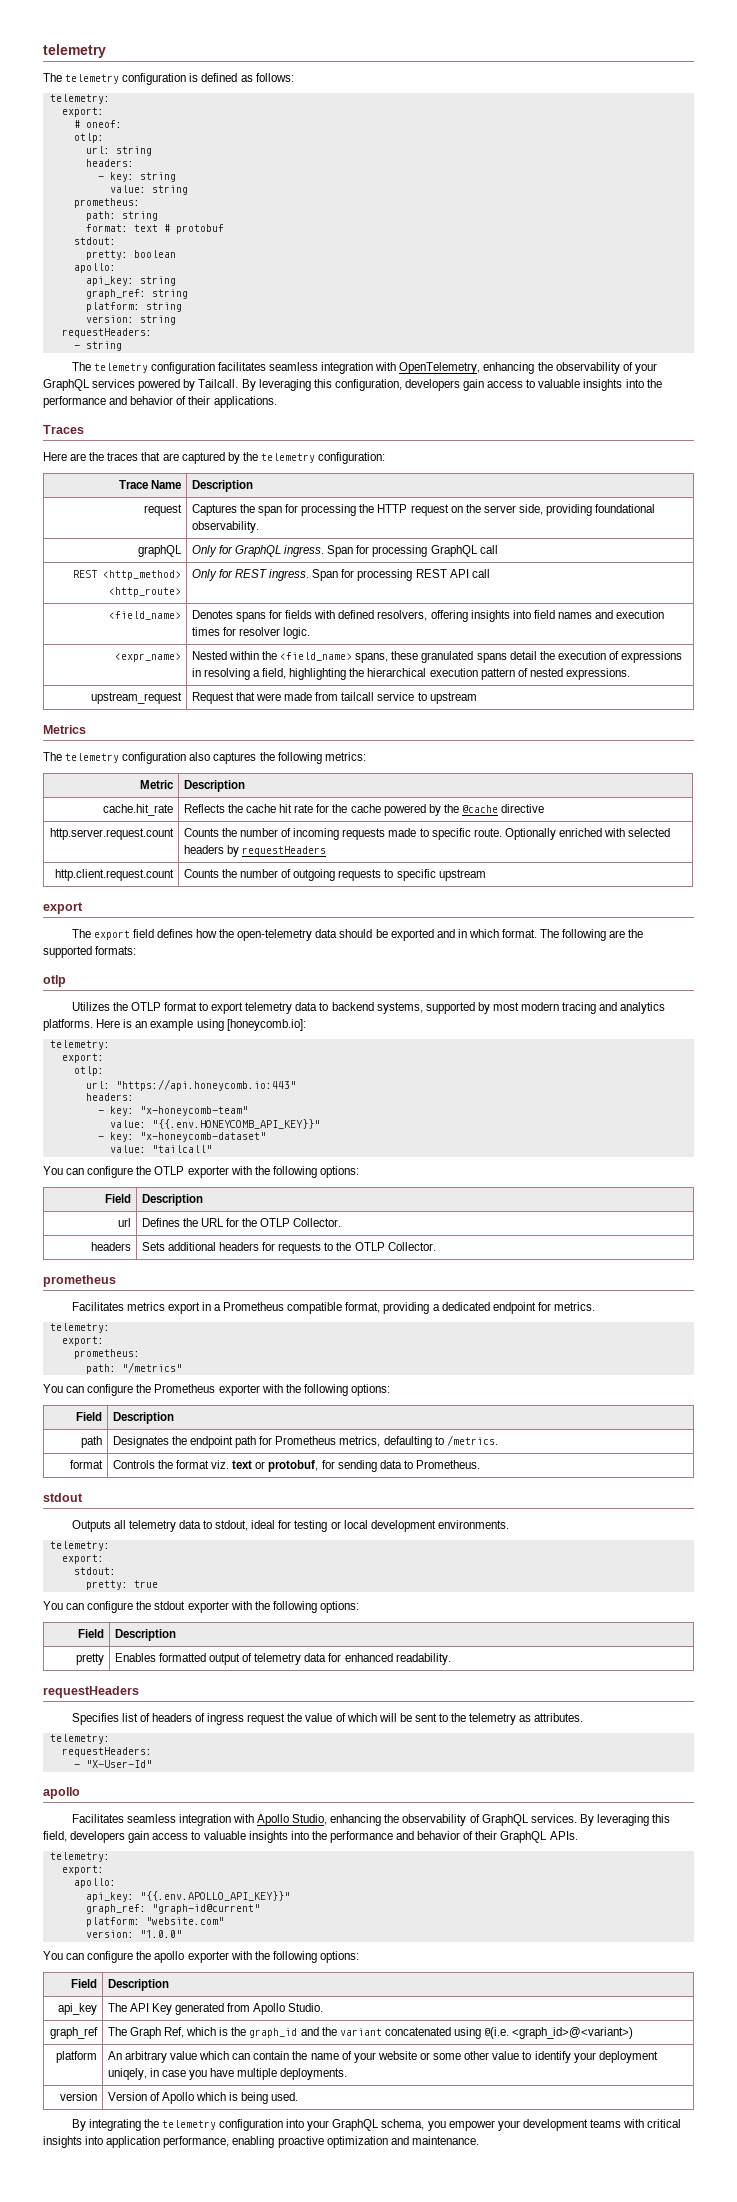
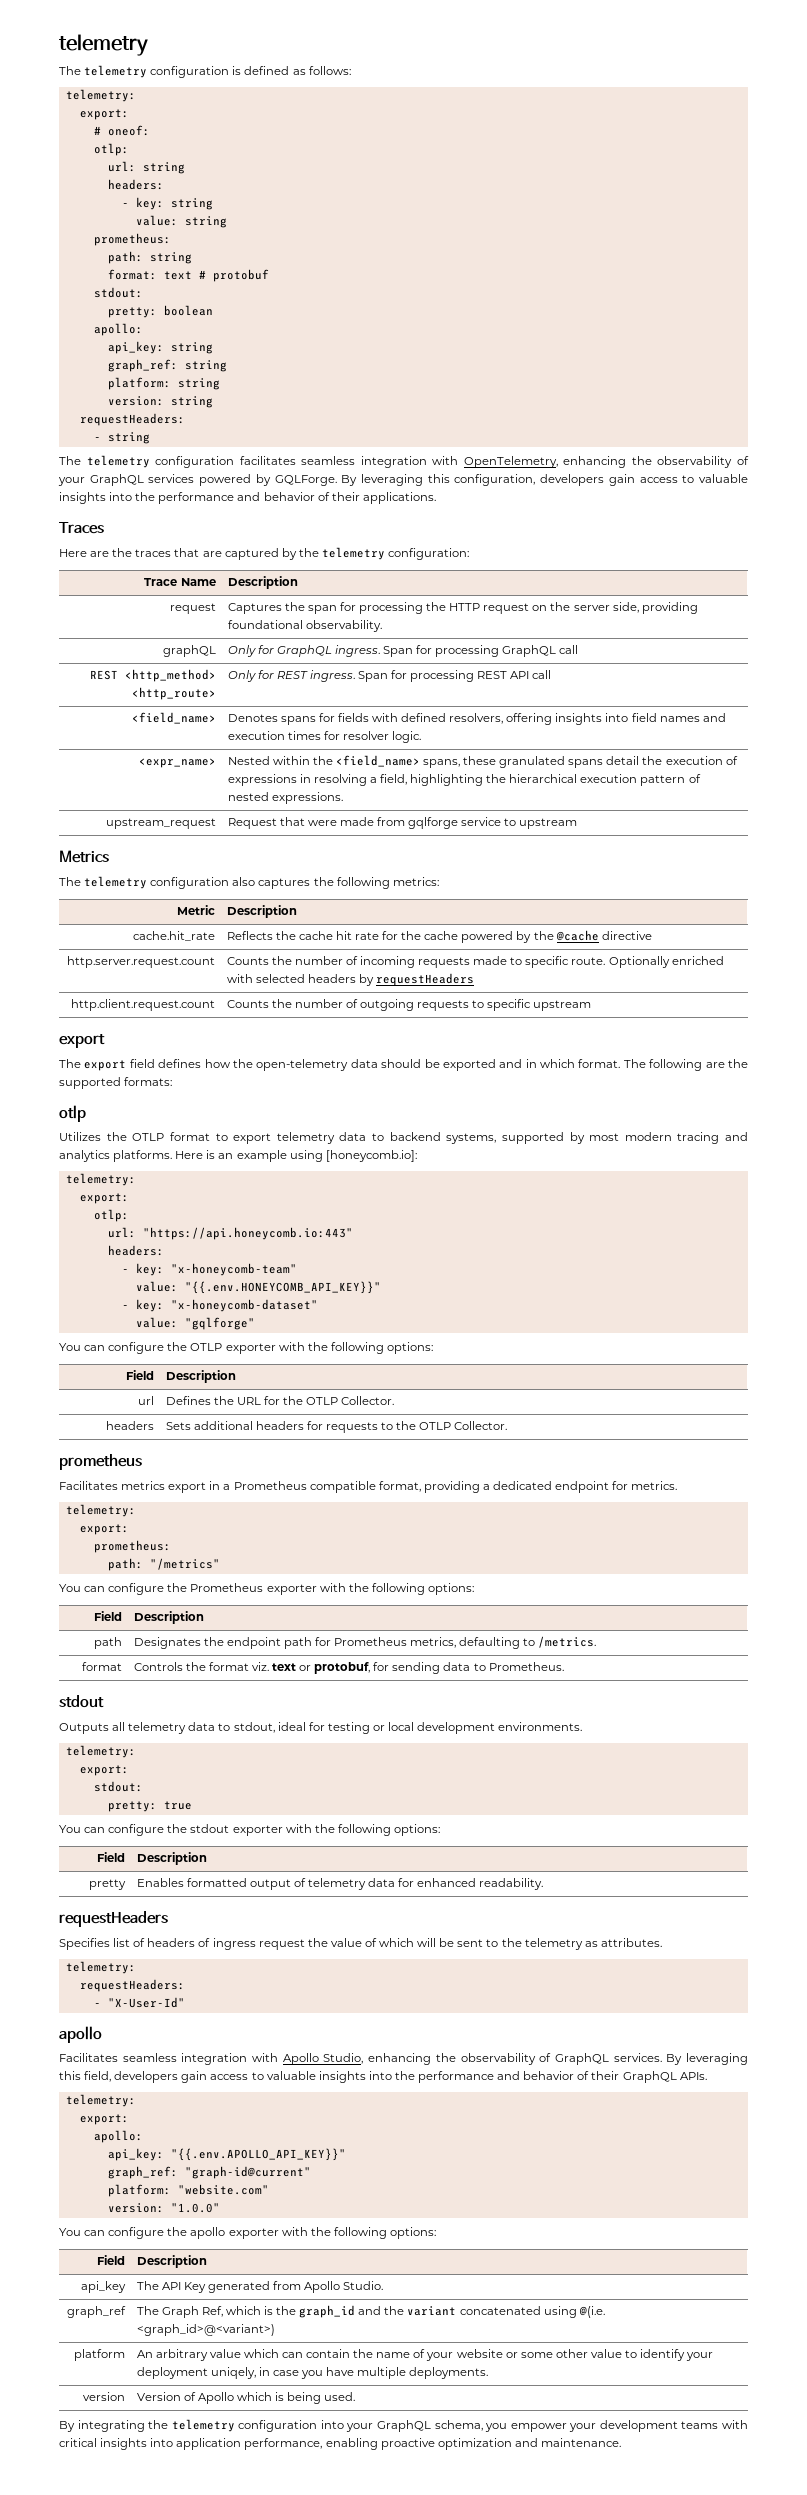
- The telemetry configuration facilitates seamless integration with OpenTelemetry, enhancing the observability of your GraphQL services powered by Tailcall.
+ The telemetry configuration facilitates seamless integration with OpenTelemetry, enhancing the observability of your GraphQL services powered by GQLForge.
- upstream_request | Request that were made from tailcall service to upstream
+ upstream_request | Request that were made from gqlforge service to upstream
- value: "tailcall"
+ value: "gqlforge"

